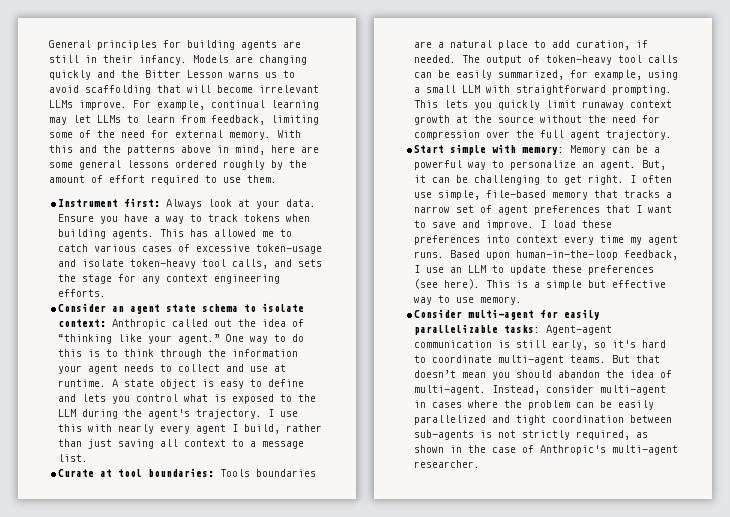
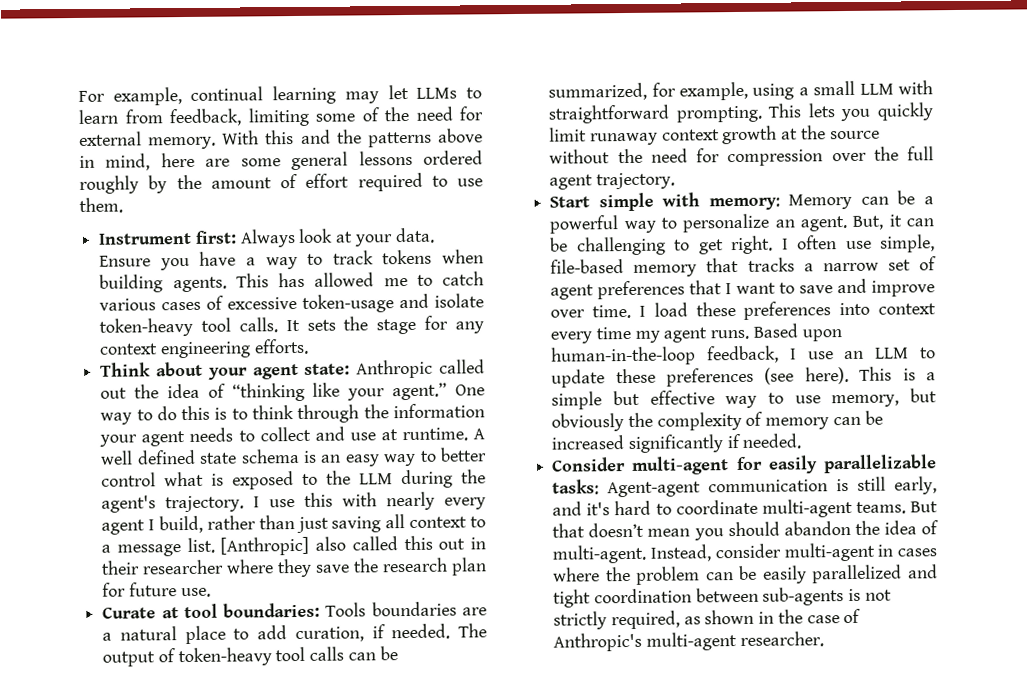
- General principles for building agents are still in their infancy. Models are changing quickly and the Bitter Lesson warns us to avoid scaffolding that will become irrelevant LLMs improve.
- This has allowed me to catch various cases of excessive token-usage and isolate token-heavy tool calls, and sets the stage for any context engineering efforts.
+ This has allowed me to catch various cases of excessive token-usage and isolate token-heavy tool calls. It sets the stage for any context engineering efforts.
- Consider an agent state schema to isolate context: Anthropic called out the idea of “thinking like your agent.”
+ Think about your agent state: Anthropic called out the idea of “thinking like your agent.”
- A state object is easy to define and lets you control what is exposed to the LLM during the agent's trajectory.
+ A well defined state schema is an easy way to better control what is exposed to the LLM during the agent's trajectory.
+ [Anthropic] also called this out in their researcher where they save the research plan for future use.
- The output of token-heavy tool calls can be easily summarized, for example, using a small LLM with straightforward prompting.
+ The output of token-heavy tool calls can be summarized, for example, using a small LLM with straightforward prompting.
- I often use simple, file-based memory that tracks a narrow set of agent preferences that I want to save and improve.
+ I often use simple, file-based memory that tracks a narrow set of agent preferences that I want to save and improve over time.
- This is a simple but effective way to use memory.
+ This is a simple but effective way to use memory, but obviously the complexity of memory can be increased significantly if needed.
- Consider multi-agent for easily parallelizable tasks: Agent-agent communication is still early, so it's hard to coordinate multi-agent teams.
+ Consider multi-agent for easily parallelizable tasks: Agent-agent communication is still early, and it's hard to coordinate multi-agent teams.

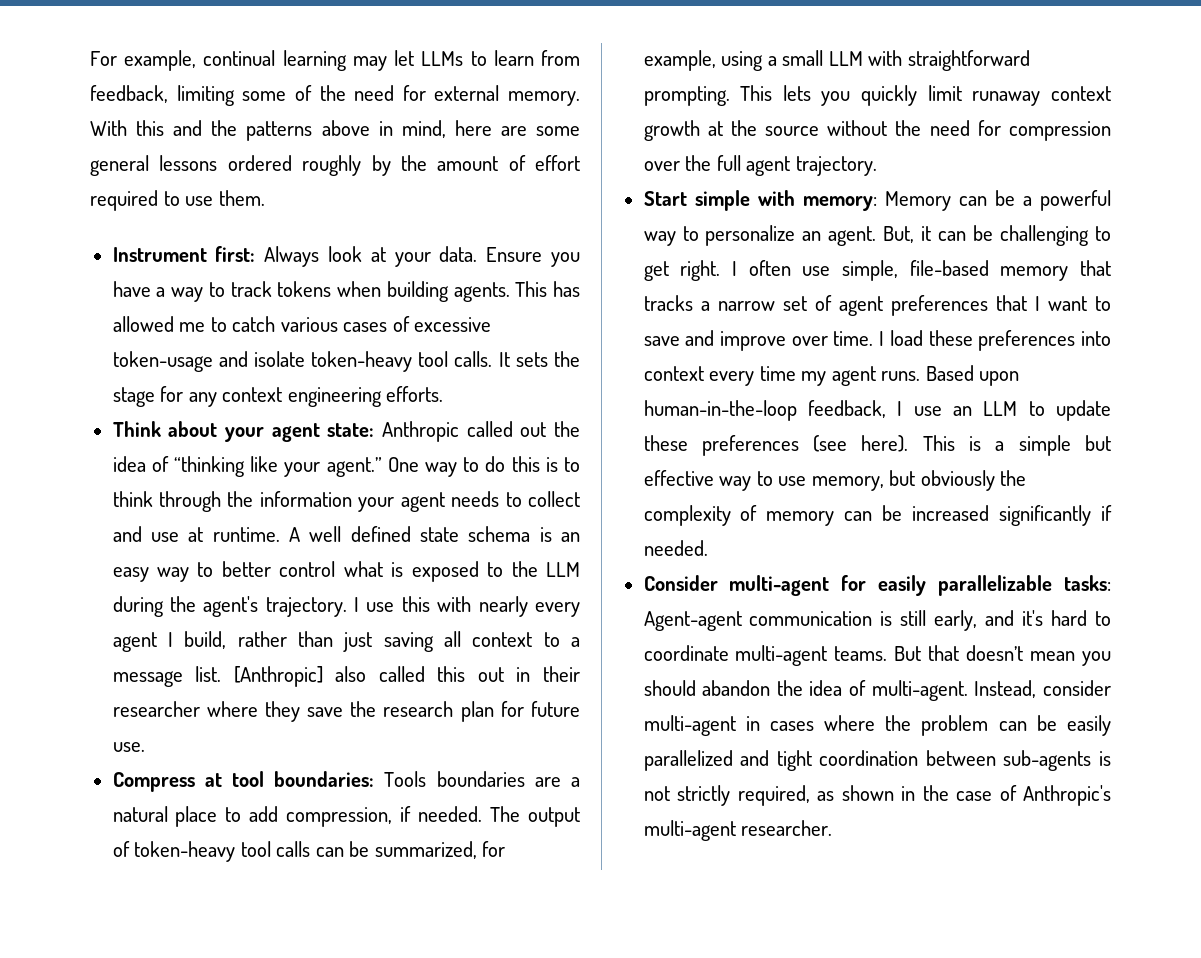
- Curate at tool boundaries: Tools boundaries are a natural place to add curation, if needed.
+ Compress at tool boundaries: Tools boundaries are a natural place to add compression, if needed.

